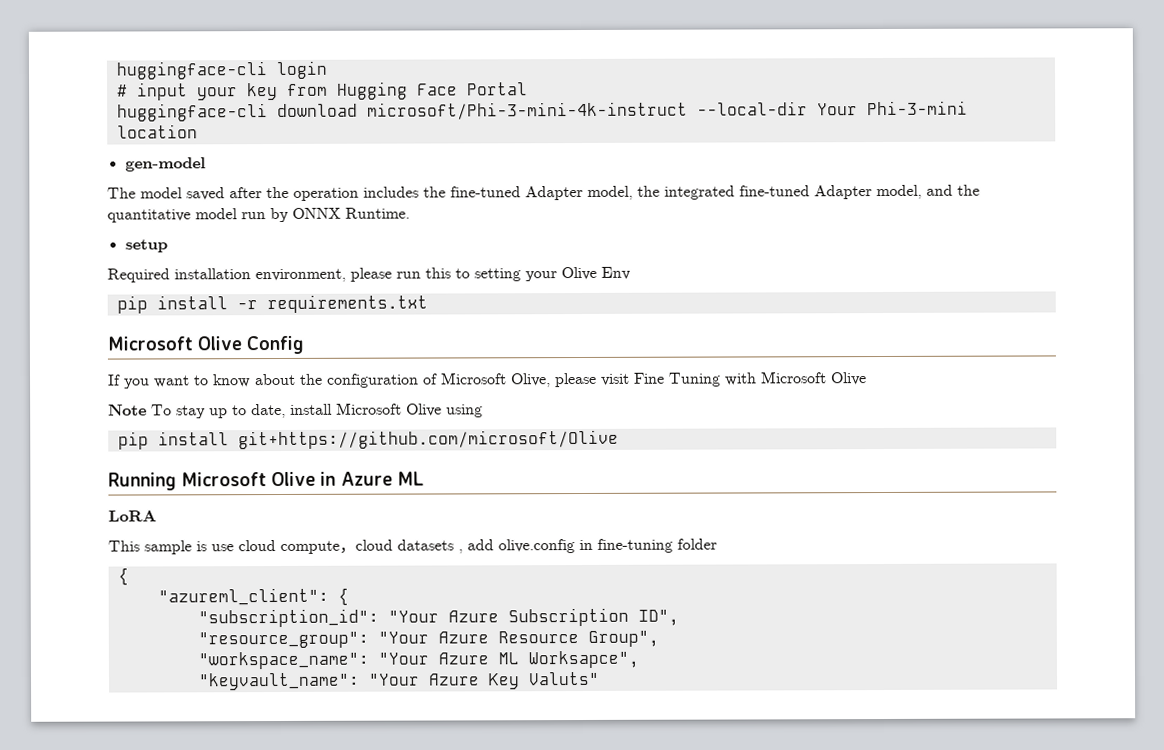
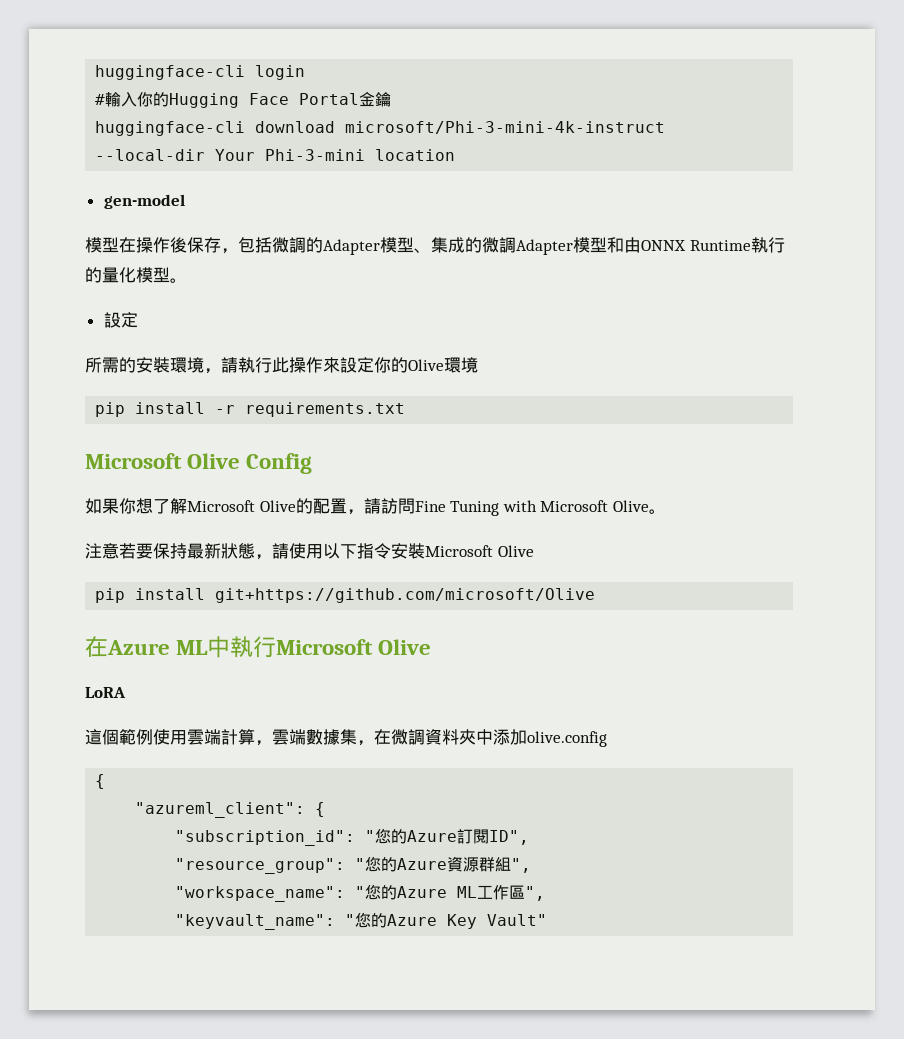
- # input your key from Hugging Face Portal
+ #輸入你的Hugging Face Portal金鑰
- The model saved after the operation includes the fine-tuned Adapter model, the integrated fine-tuned Adapter model, and the quantitative model run by ONNX Runtime.
- setup
- Required installation environment, please run this to setting your Olive Env
+ 模型在操作後保存，包括微調的Adapter模型、集成的微調Adapter模型和由ONNX Runtime執行的量化模型。
+ 設定
+ 所需的安裝環境，請執行此操作來設定你的Olive環境
- If you want to know about the configuration of Microsoft Olive, please visit Fine Tuning with Microsoft Olive
- Note To stay up to date, install Microsoft Olive using
+ 如果你想了解Microsoft Olive的配置，請訪問Fine Tuning with Microsoft Olive。
+ 注意若要保持最新狀態，請使用以下指令安裝Microsoft Olive
- Running Microsoft Olive in Azure ML
+ 在Azure ML中執行Microsoft Olive
  LoRA
- This sample is use cloud compute，cloud datasets , add olive.config in fine-tuning folder
+ 這個範例使用雲端計算，雲端數據集，在微調資料夾中添加olive.config
  {
  "azureml_client": {
- "subscription_id": "Your Azure Subscription ID",
- "resource_group": "Your Azure Resource Group",
- "workspace_name": "Your Azure ML Worksapce",
+ "subscription_id": "您的Azure訂閱ID",
+ "resource_group": "您的Azure資源群組",
+ "workspace_name": "您的Azure ML工作區",
- "keyvault_name": "Your Azure Key Valuts"
+ "keyvault_name": "您的Azure Key Vault"

